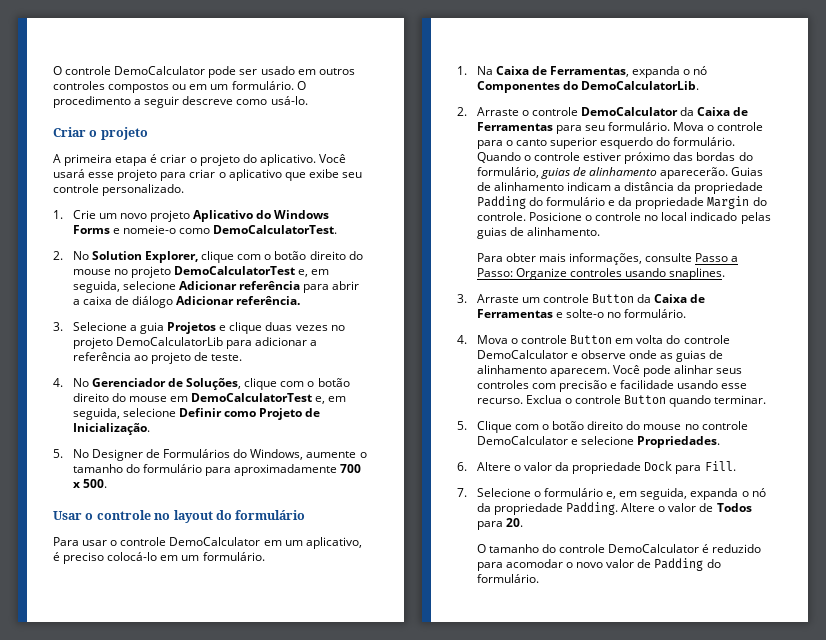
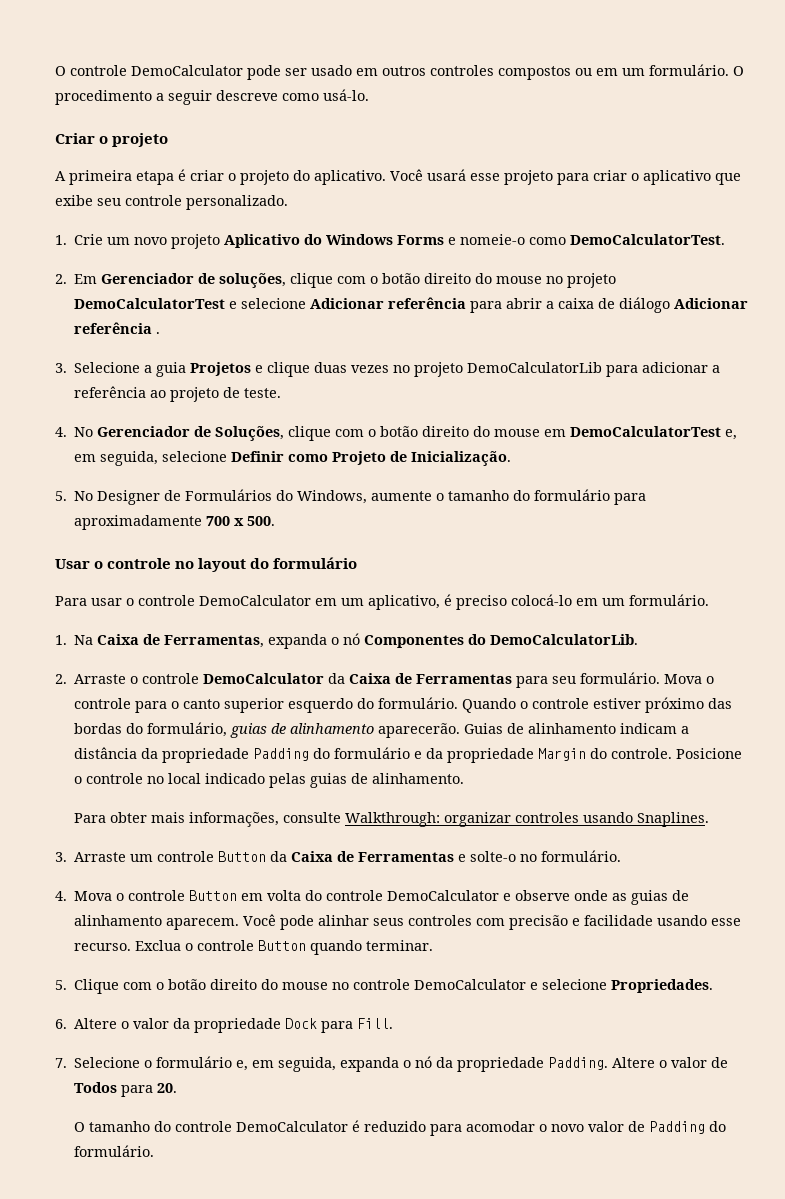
- 2. No Solution Explorer, clique com o botão direito do mouse no projeto DemoCalculatorTest e, em seguida, selecione Adicionar referência para abrir a caixa de diálogo Adicionar referência.
+ 2. Em Gerenciador de soluções, clique com o botão direito do mouse no projeto DemoCalculatorTest e selecione Adicionar referência para abrir a caixa de diálogo Adicionar referência .
- Para obter mais informações, consulte Passo a Passo: Organize controles usando snaplines.
+ Para obter mais informações, consulte Walkthrough: organizar controles usando Snaplines.

